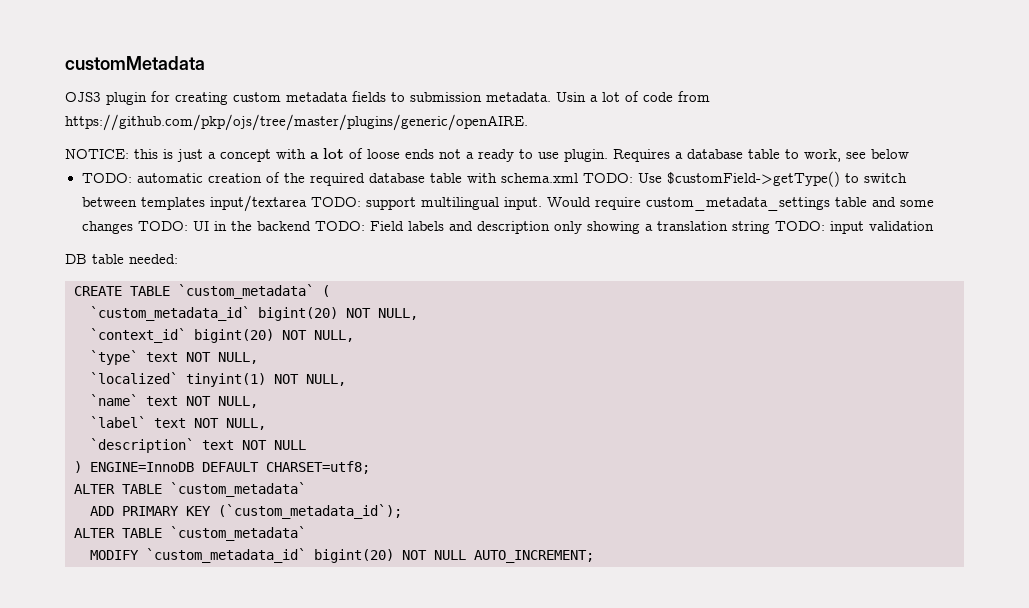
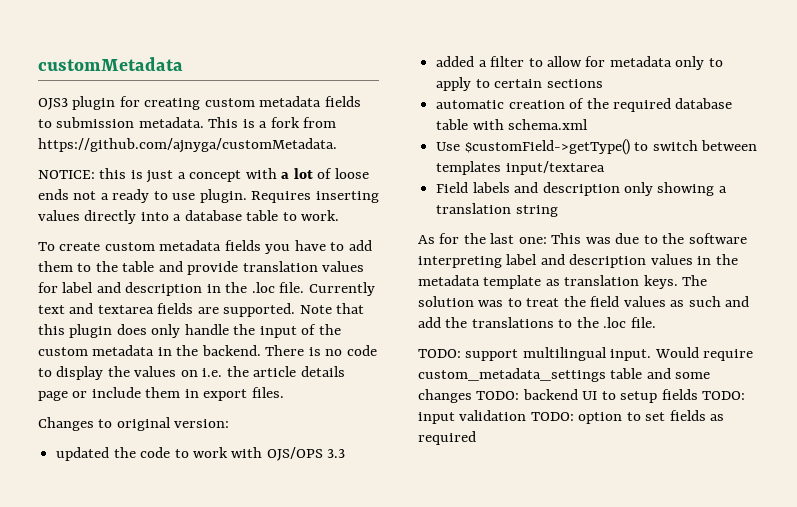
- Usin a lot of code from https://github.com/pkp/ojs/tree/master/plugins/generic/openAIRE.
+ This is a fork from https://github.com/ajnyga/customMetadata.
- Requires a database table to work, see below
- TODO: automatic creation of the required database table with schema.xml TODO: Use $customField->getType() to switch between templates input/textarea TODO: support multilingual input.
+ Requires inserting values directly into a database table to work.
+ To create custom metadata fields you have to add them to the table and provide translation values for label and description in the .loc file. Currently text and textarea fields are supported. Note that this plugin does only handle the input of the custom metadata in the backend. There is no code to display the values on i.e. the article details page or include them in export files.
+ Changes to original version:
+ updated the code to work with OJS/OPS 3.3
+ added a filter to allow for metadata only to apply to certain sections
+ automatic creation of the required database table with schema.xml
+ Use $customField->getType() to switch between templates input/textarea
+ Field labels and description only showing a translation string
+ As for the last one: This was due to the software interpreting label and description values in the metadata template as translation keys. The solution was to treat the field values as such and add the translations to the .loc file.
+ TODO: support multilingual input.
- Would require custom_metadata_settings table and some changes TODO: UI in the backend TODO: Field labels and description only showing a translation string TODO: input validation
- DB table needed:
- CREATE TABLE `custom_metadata` (
- `custom_metadata_id` bigint(20) NOT NULL,
- `context_id` bigint(20) NOT NULL,
- `type` text NOT NULL,
- `localized` tinyint(1) NOT NULL,
- `name` text NOT NULL,
- `label` text NOT NULL,
- `description` text NOT NULL
- ) ENGINE=InnoDB DEFAULT CHARSET=utf8;
- ALTER TABLE `custom_metadata`
- ADD PRIMARY KEY (`custom_metadata_id`);
- ALTER TABLE `custom_metadata`
- MODIFY `custom_metadata_id` bigint(20) NOT NULL AUTO_INCREMENT;
+ Would require custom_metadata_settings table and some changes TODO: backend UI to setup fields TODO: input validation TODO: option to set fields as required

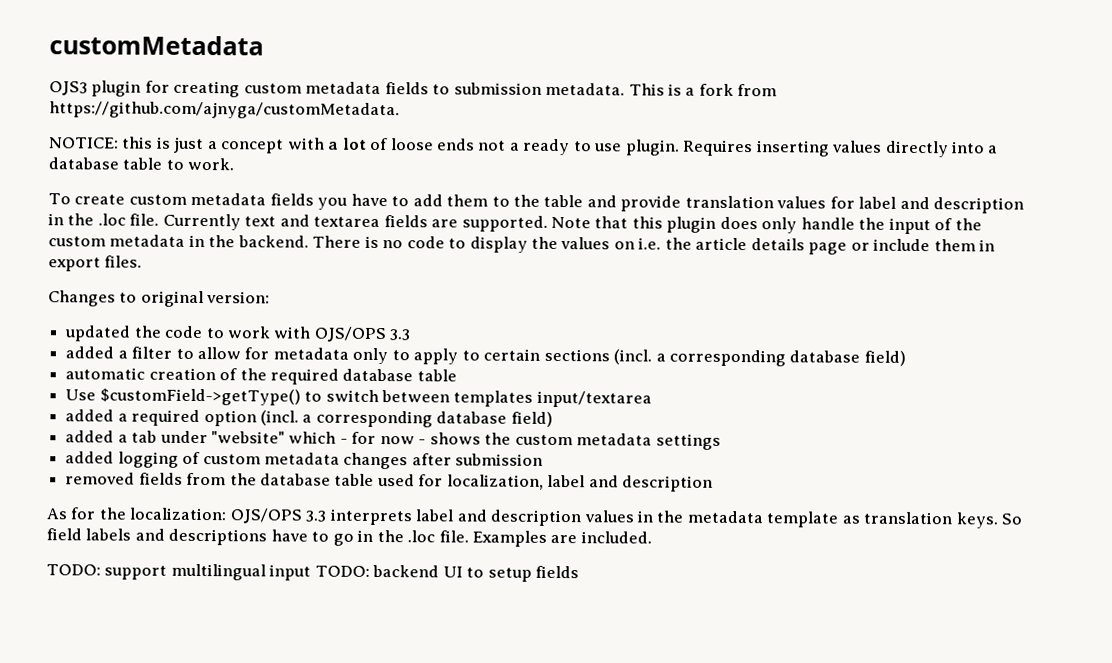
- added a filter to allow for metadata only to apply to certain sections
+ added a filter to allow for metadata only to apply to certain sections (incl. a corresponding database field)
- automatic creation of the required database table with schema.xml
+ automatic creation of the required database table
- Field labels and description only showing a translation string
- As for the last one: This was due to the software interpreting label and description values in the metadata template as translation keys.
+ added a required option (incl. a corresponding database field)
+ added a tab under "website" which - for now - shows the custom metadata settings
+ added logging of custom metadata changes after submission
+ removed fields from the database table used for localization, label and description
+ As for the localization: OJS/OPS 3.3 interprets label and description values in the metadata template as translation keys.
- The solution was to treat the field values as such and add the translations to the .loc file.
+ So field labels and descriptions have to go in the .loc file. Examples are included.
- TODO: support multilingual input. Would require custom_metadata_settings table and some changes TODO: backend UI to setup fields TODO: input validation TODO: option to set fields as required
+ TODO: support multilingual input TODO: backend UI to setup fields

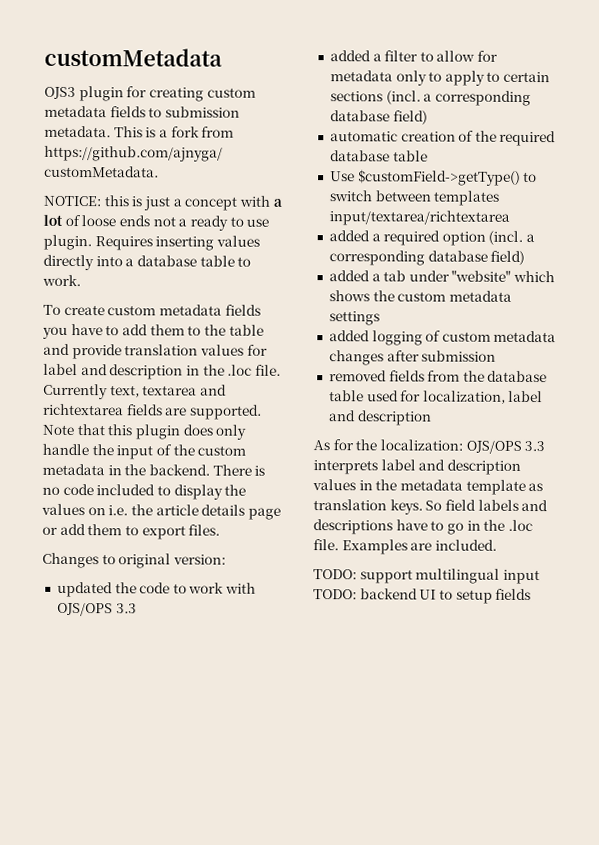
- Currently text and textarea fields are supported.
+ Currently text, textarea and richtextarea fields are supported.
- There is no code to display the values on i.e. the article details page or include them in export files.
+ There is no code included to display the values on i.e. the article details page or add them to export files.
- Use $customField->getType() to switch between templates input/textarea
+ Use $customField->getType() to switch between templates input/textarea/richtextarea
- added a tab under "website" which - for now - shows the custom metadata settings
+ added a tab under "website" which shows the custom metadata settings

